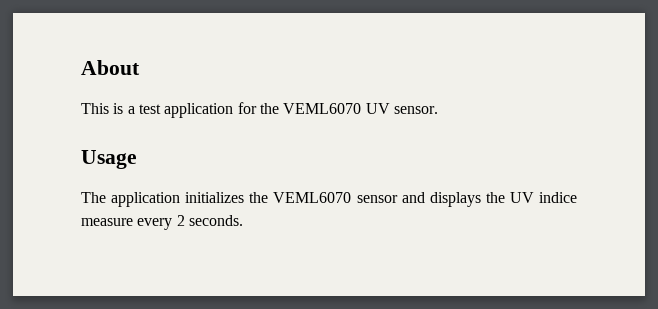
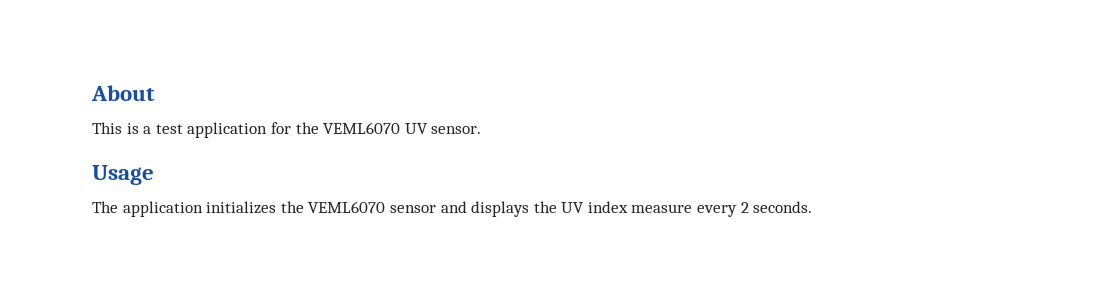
- The application initializes the VEML6070 sensor and displays the UV indice measure every 2 seconds.
+ The application initializes the VEML6070 sensor and displays the UV index measure every 2 seconds.

